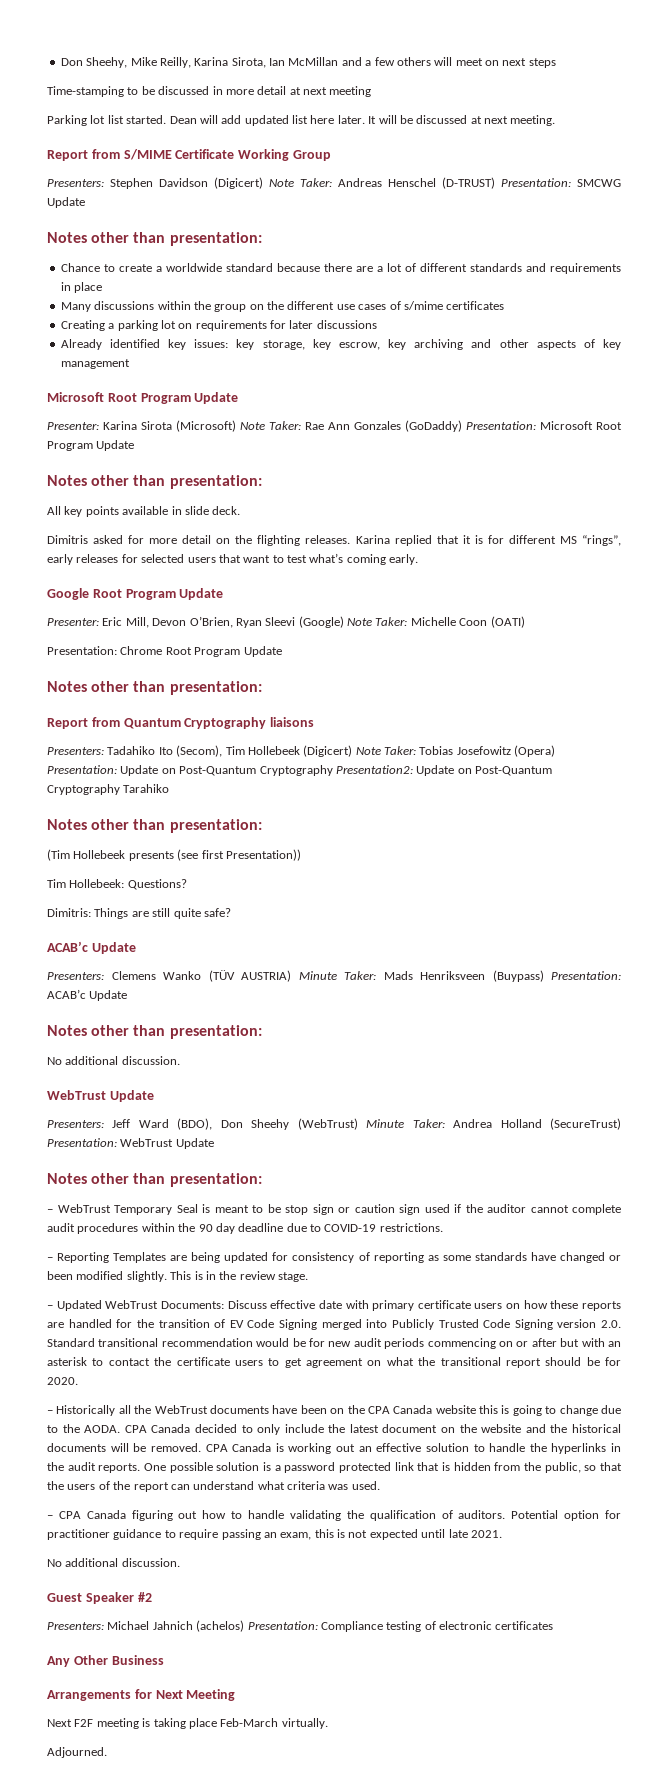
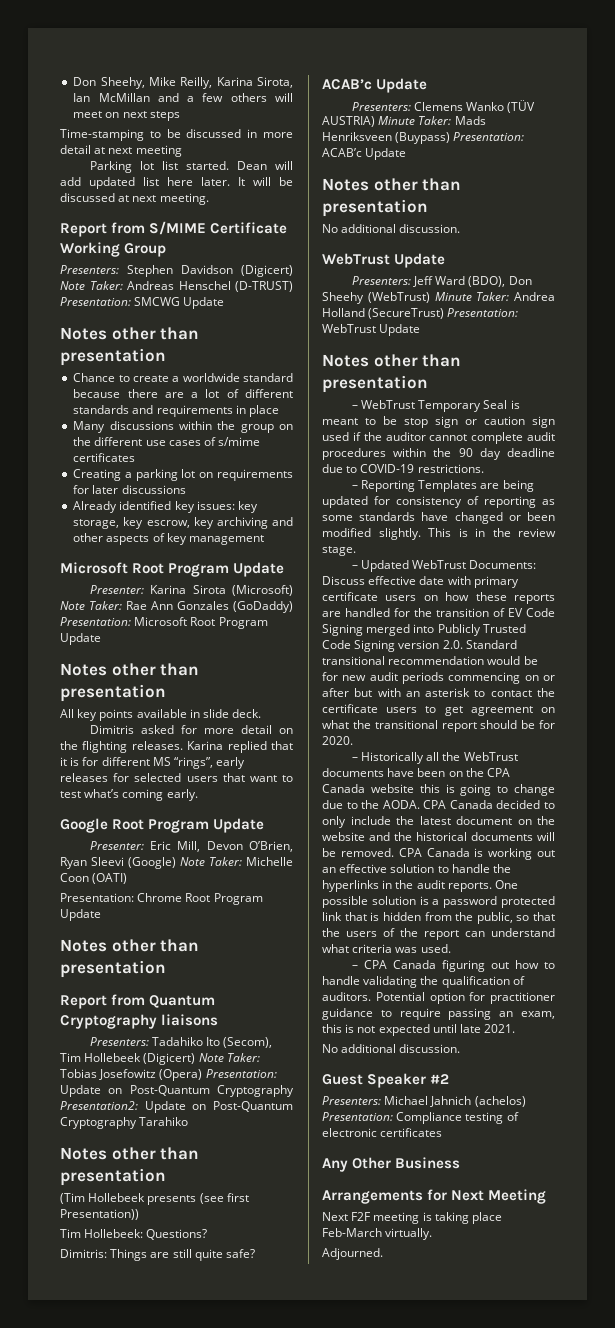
  Presenters: Stephen Davidson (Digicert) Note Taker: Andreas Henschel (D-TRUST) Presentation: SMCWG Update
- Notes other than presentation:
+ Notes other than presentation
  Presenter: Karina Sirota (Microsoft) Note Taker: Rae Ann Gonzales (GoDaddy) Presentation: Microsoft Root Program Update
- Notes other than presentation:
+ Notes other than presentation
  Presentation: Chrome Root Program Update
- Notes other than presentation:
+ Notes other than presentation
  Presenters: Tadahiko Ito (Secom), Tim Hollebeek (Digicert) Note Taker: Tobias Josefowitz (Opera) Presentation: Update on Post-Quantum Cryptography Presentation2: Update on Post-Quantum Cryptography Tarahiko
- Notes other than presentation:
+ Notes other than presentation
  Presenters: Clemens Wanko (TÜV AUSTRIA) Minute Taker: Mads Henriksveen (Buypass) Presentation: ACAB’c Update
- Notes other than presentation:
+ Notes other than presentation
  Presenters: Jeff Ward (BDO), Don Sheehy (WebTrust) Minute Taker: Andrea Holland (SecureTrust) Presentation: WebTrust Update
- Notes other than presentation:
+ Notes other than presentation

